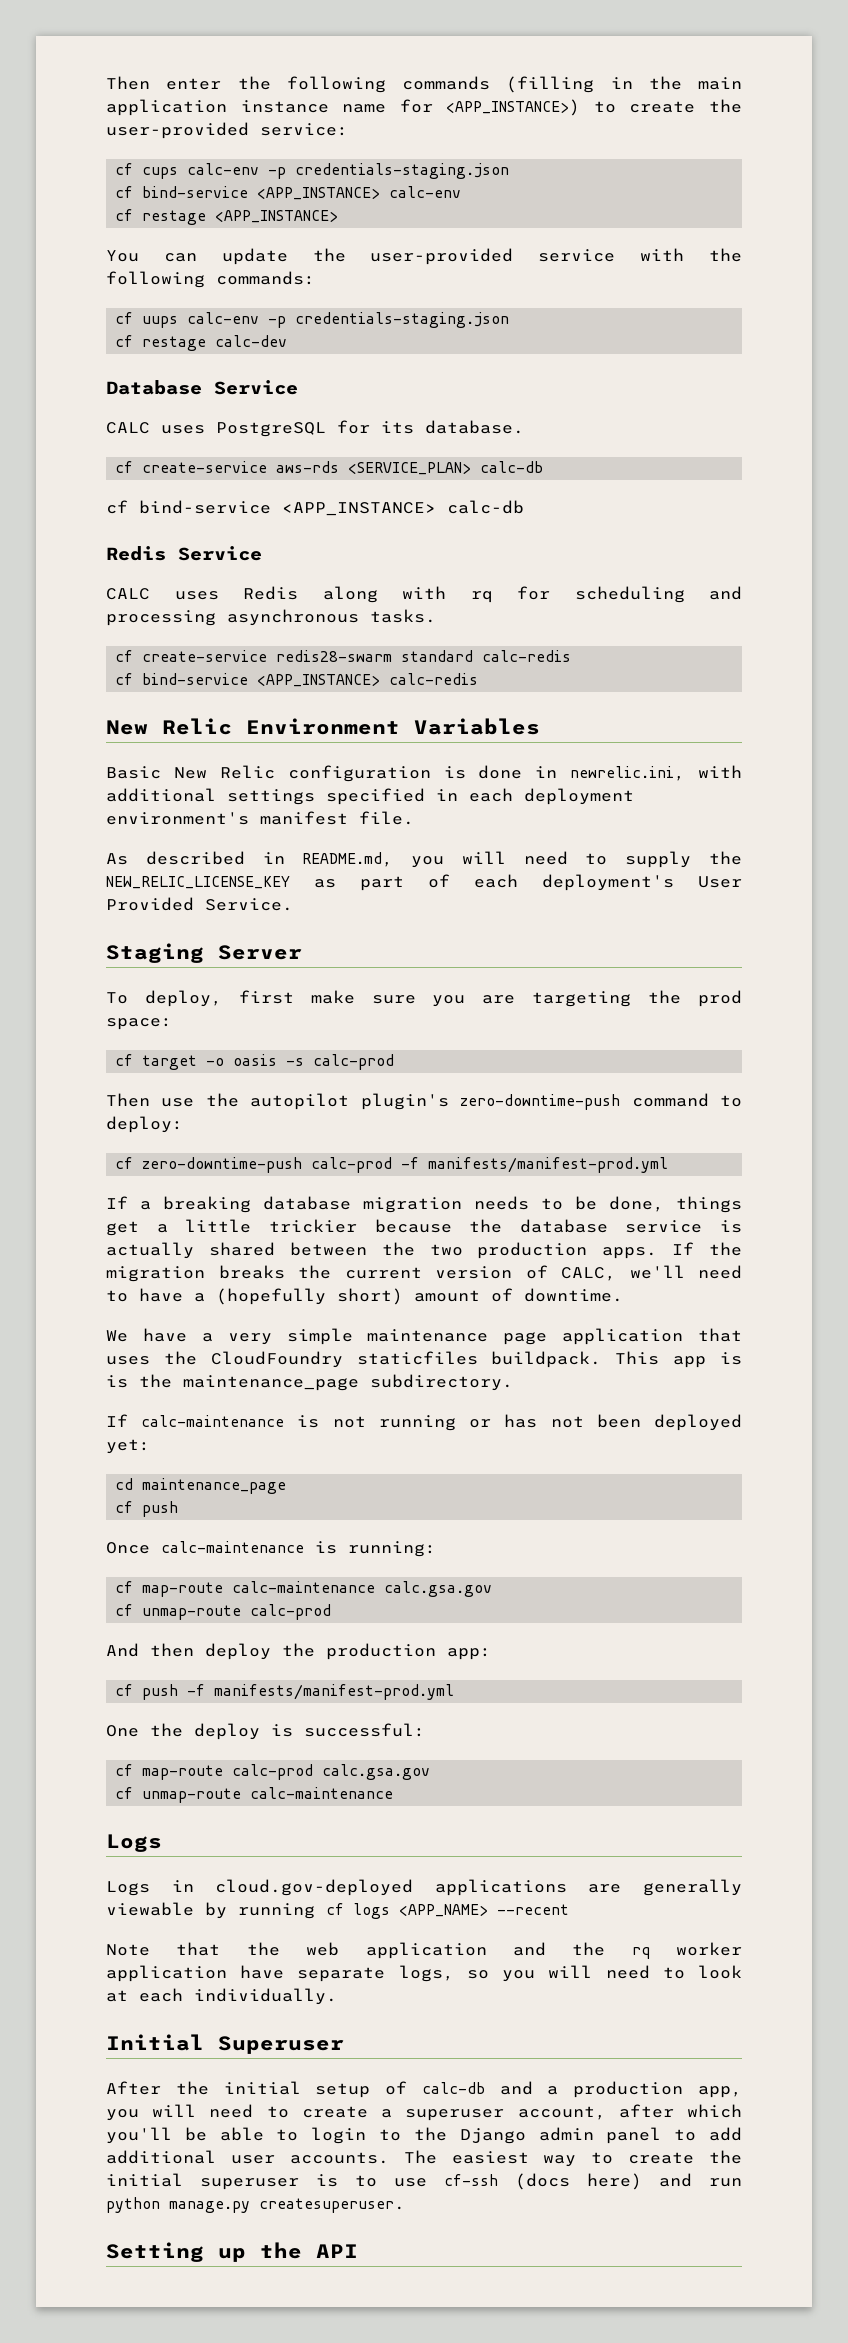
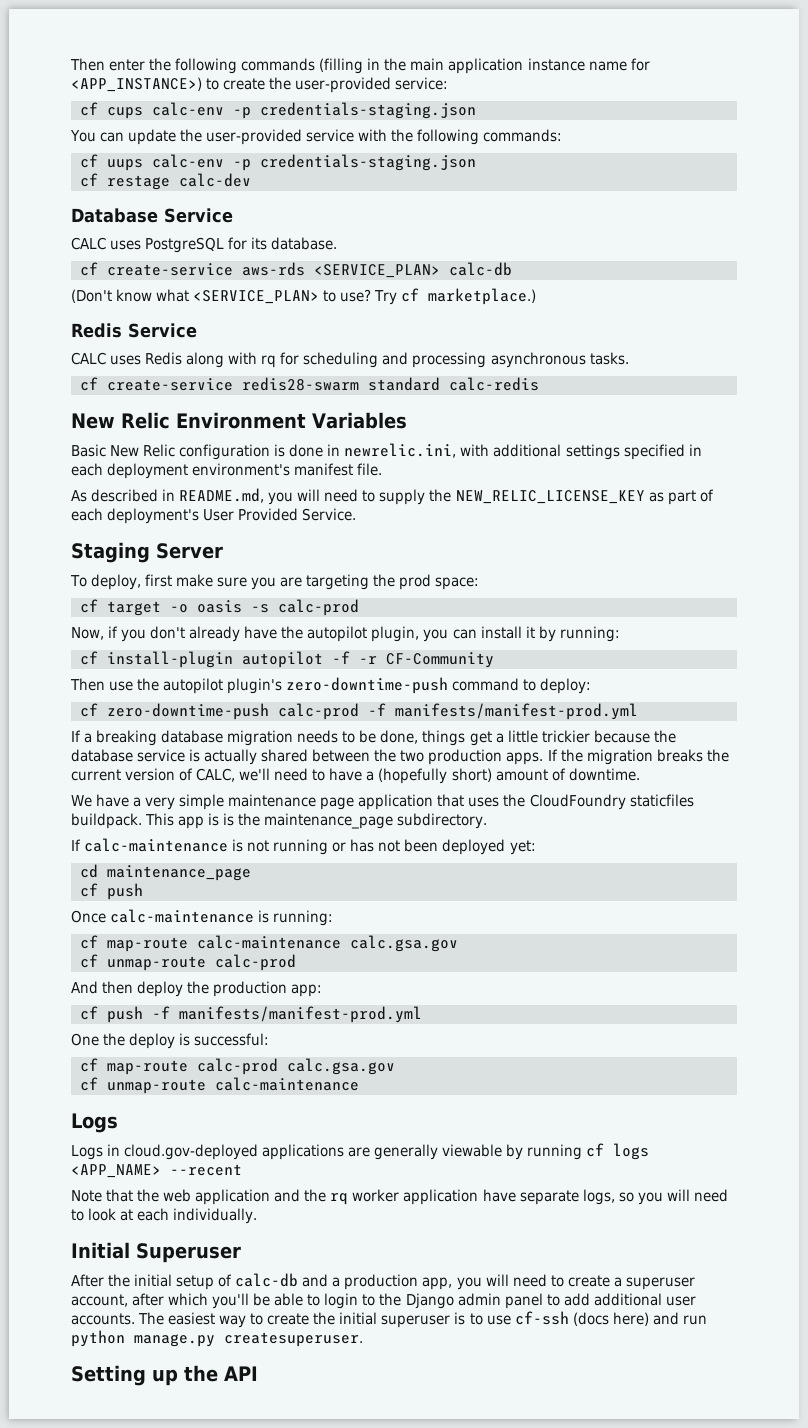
- cf bind-service <APP_INSTANCE> calc-env
- cf restage <APP_INSTANCE>
- cf bind-service <APP_INSTANCE> calc-db
+ (Don't know what <SERVICE_PLAN> to use? Try cf marketplace.)
- cf bind-service <APP_INSTANCE> calc-redis
+ Now, if you don't already have the autopilot plugin, you can install it by running:
+ cf install-plugin autopilot -f -r CF-Community

